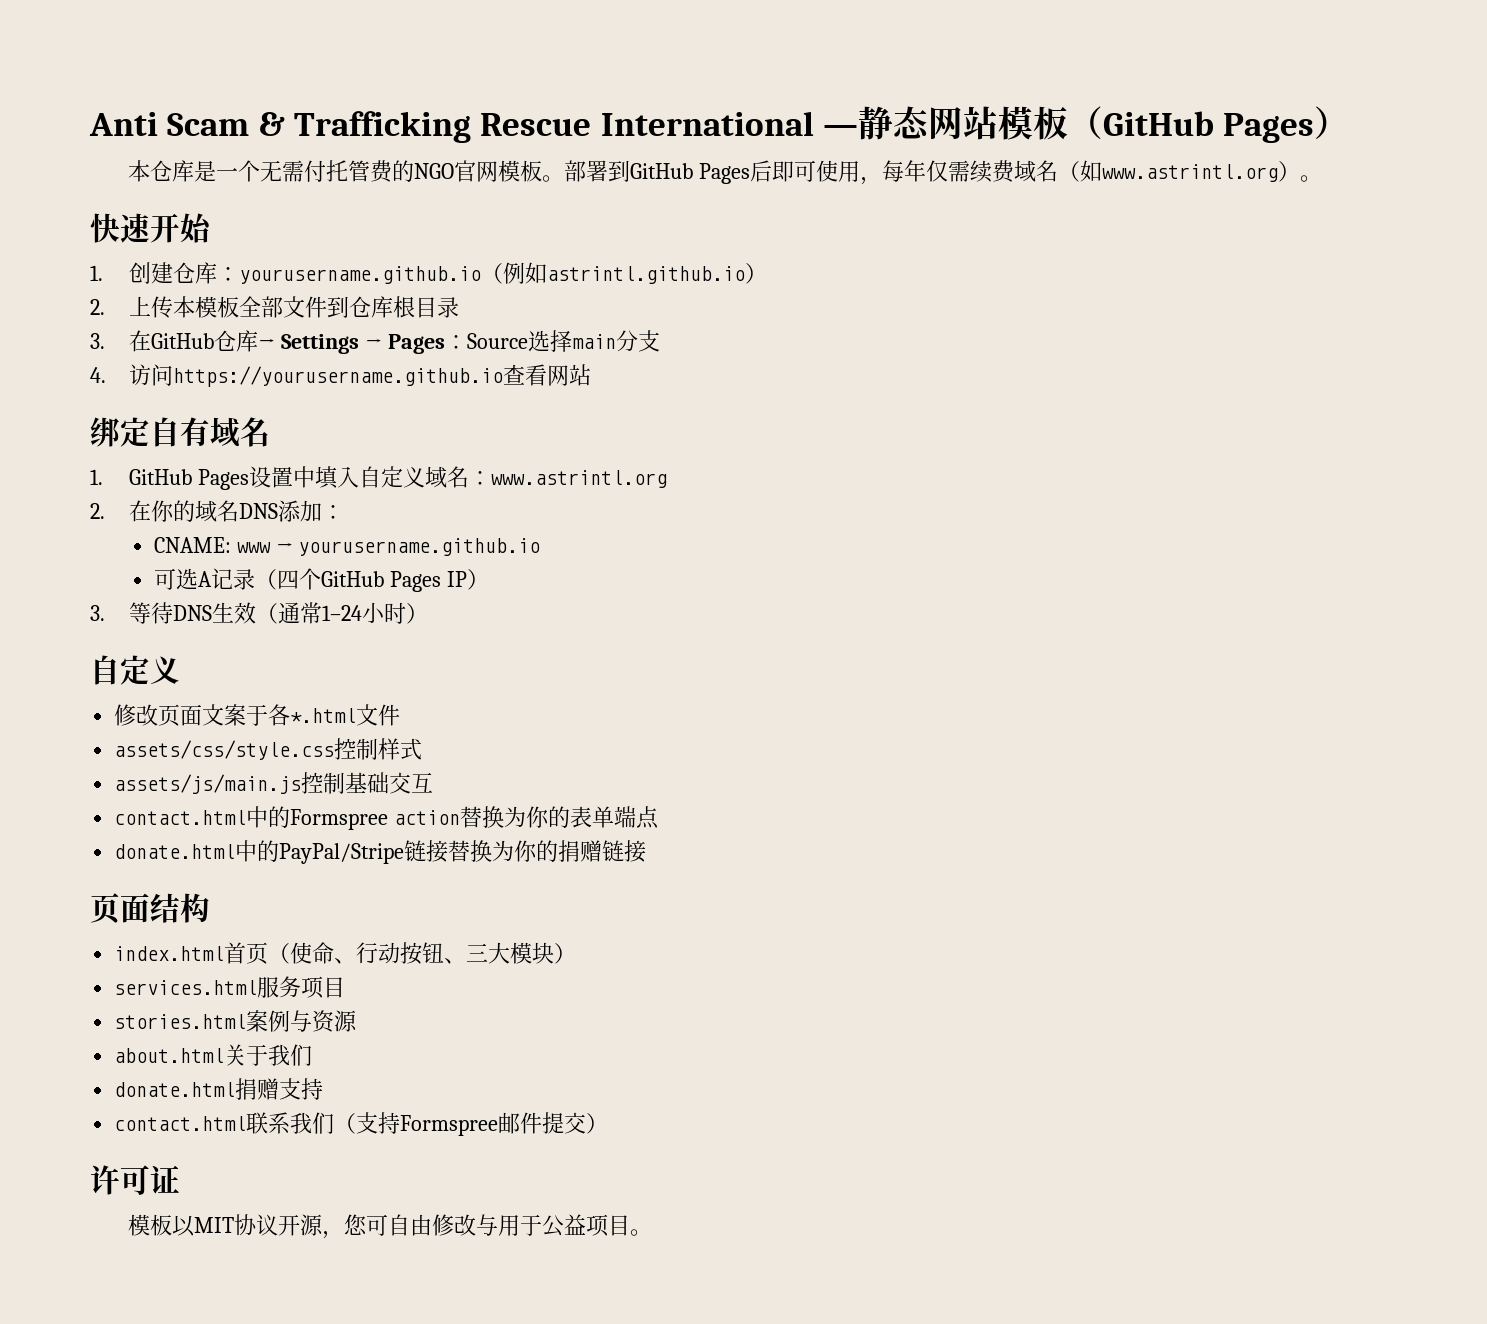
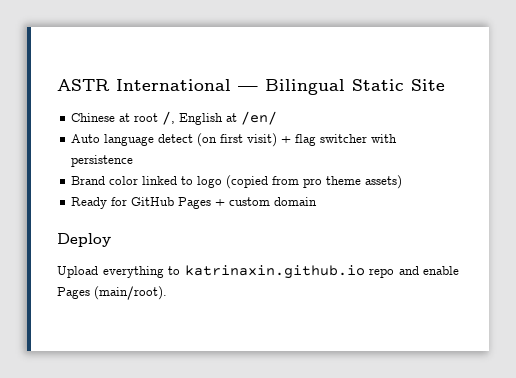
- Anti Scam & Trafficking Rescue International —静态网站模板（GitHub Pages）
- 本仓库是一个无需付托管费的NGO官网模板。部署到GitHub Pages后即可使用，每年仅需续费域名（如www.astrintl.org）。
- 快速开始
- 1.创建仓库：yourusername.github.io（例如astrintl.github.io）
- 2.上传本模板全部文件到仓库根目录
- 3.在GitHub仓库→ Settings → Pages：Source选择main分支
- 4.访问https://yourusername.github.io查看网站
- 绑定自有域名
- 1. GitHub Pages设置中填入自定义域名：www.astrintl.org
- 2.在你的域名DNS添加：
- CNAME: www → yourusername.github.io
- 可选A记录（四个GitHub Pages IP）
- 3.等待DNS生效（通常1–24小时）
- 自定义
- 修改页面文案于各*.html文件
- assets/css/style.css控制样式
- assets/js/main.js控制基础交互
- contact.html中的Formspree action替换为你的表单端点
- donate.html中的PayPal/Stripe链接替换为你的捐赠链接
- 页面结构
- index.html首页（使命、行动按钮、三大模块）
- services.html服务项目
- stories.html案例与资源
- about.html关于我们
- donate.html捐赠支持
- contact.html联系我们（支持Formspree邮件提交）
- 许可证
- 模板以MIT协议开源，您可自由修改与用于公益项目。
+ ASTR International — Bilingual Static Site
+ Chinese at root /, English at /en/
+ Auto language detect (on first visit) + flag switcher with persistence
+ Brand color linked to logo (copied from pro theme assets)
+ Ready for GitHub Pages + custom domain
+ Deploy
+ Upload everything to katrinaxin.github.io repo and enable Pages (main/root).

